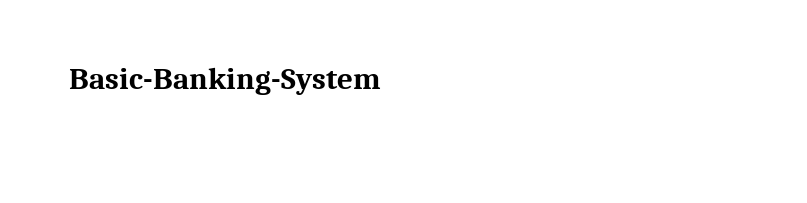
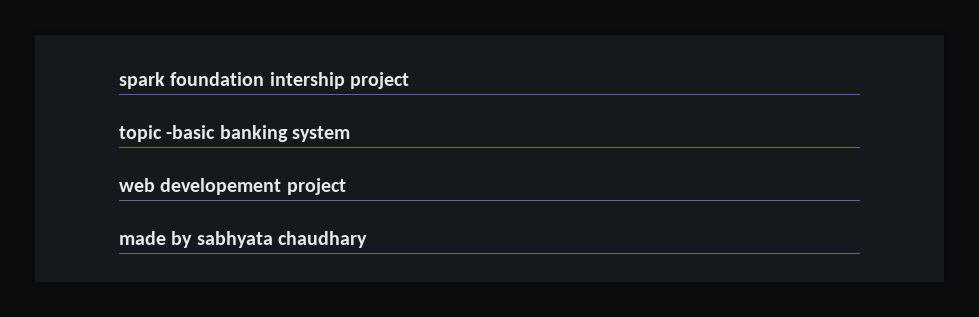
- Basic-Banking-System
+ spark foundation intership project
+ topic -basic banking system
+ web developement project
+ made by sabhyata chaudhary

